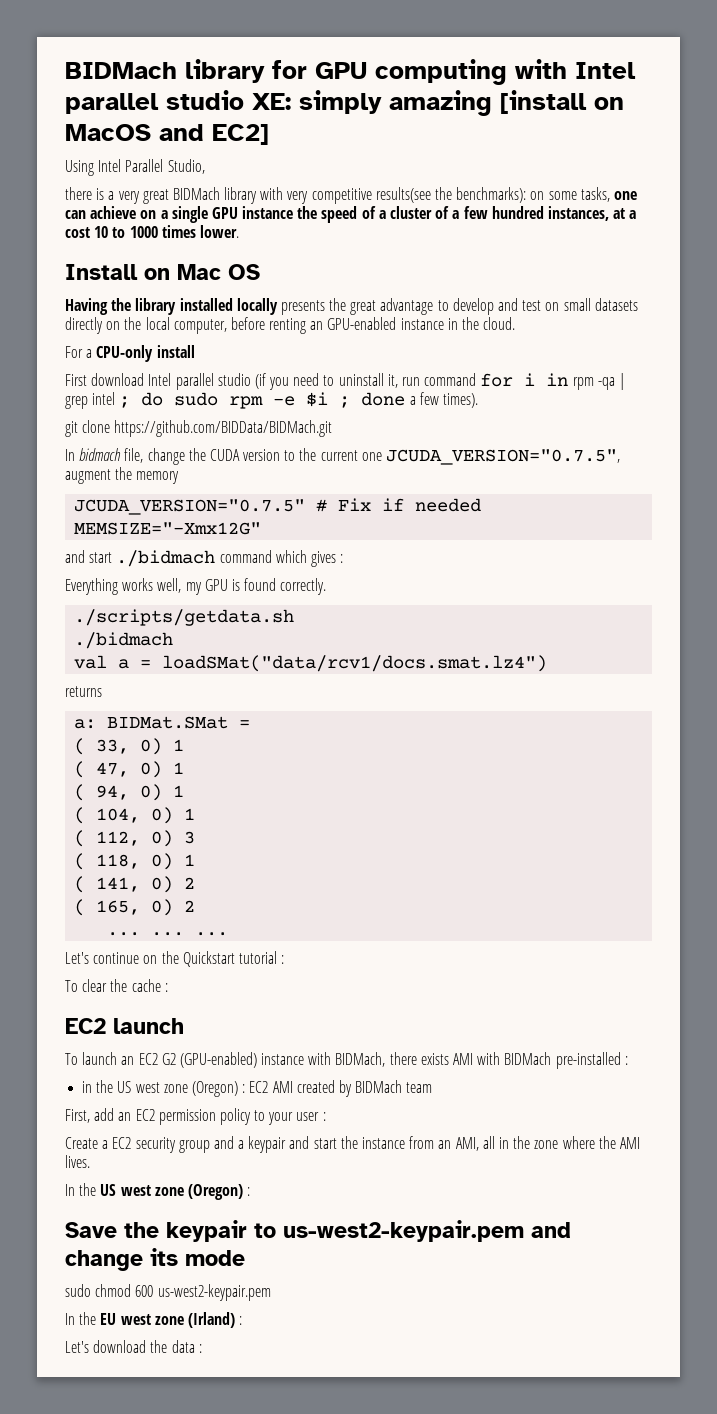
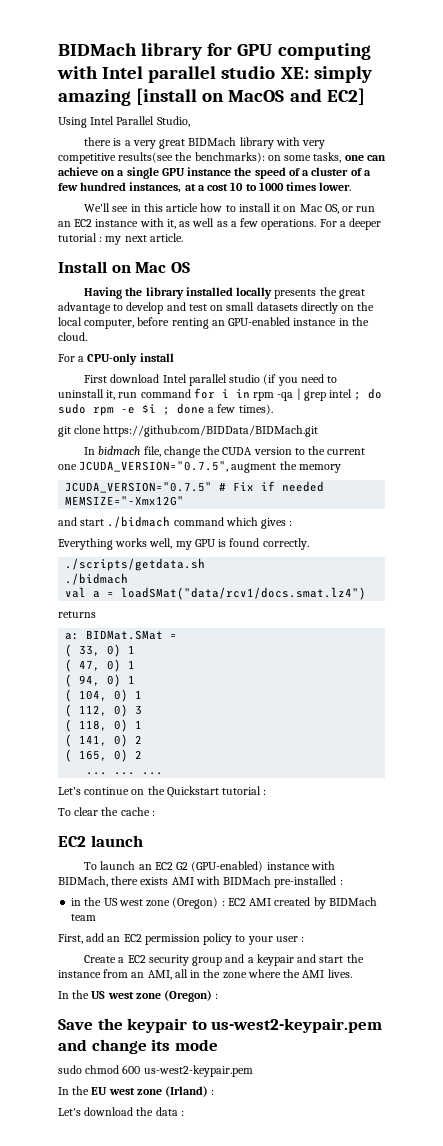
+ We'll see in this article how to install it on Mac OS, or run an EC2 instance with it, as well as a few operations. For a deeper tutorial : my next article.

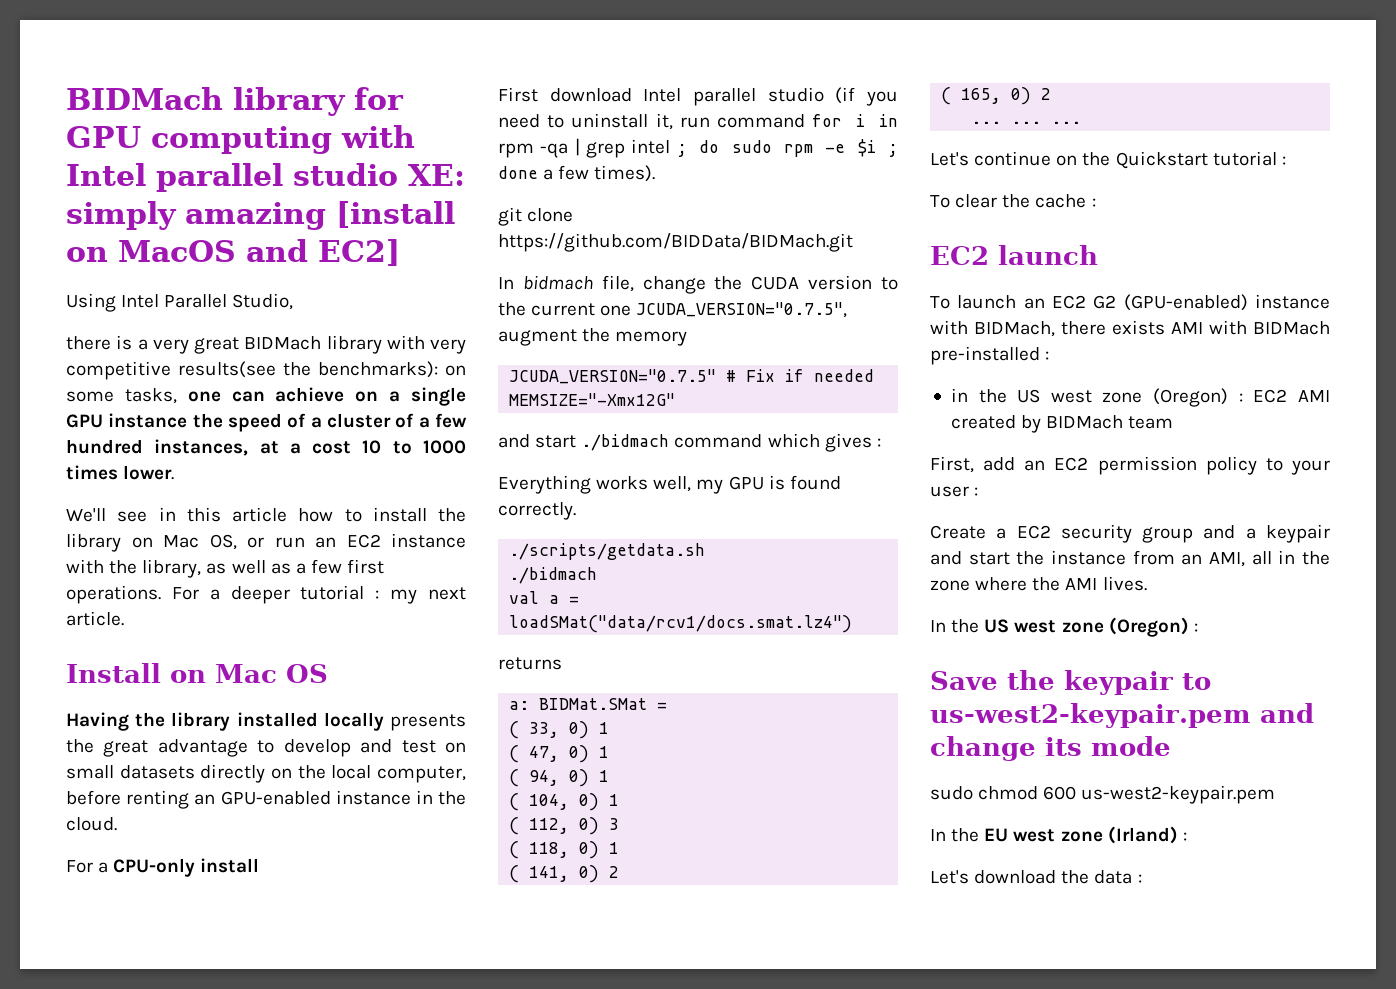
- We'll see in this article how to install it on Mac OS, or run an EC2 instance with it, as well as a few operations.
+ We'll see in this article how to install the library on Mac OS, or run an EC2 instance with the library, as well as a few first operations.

